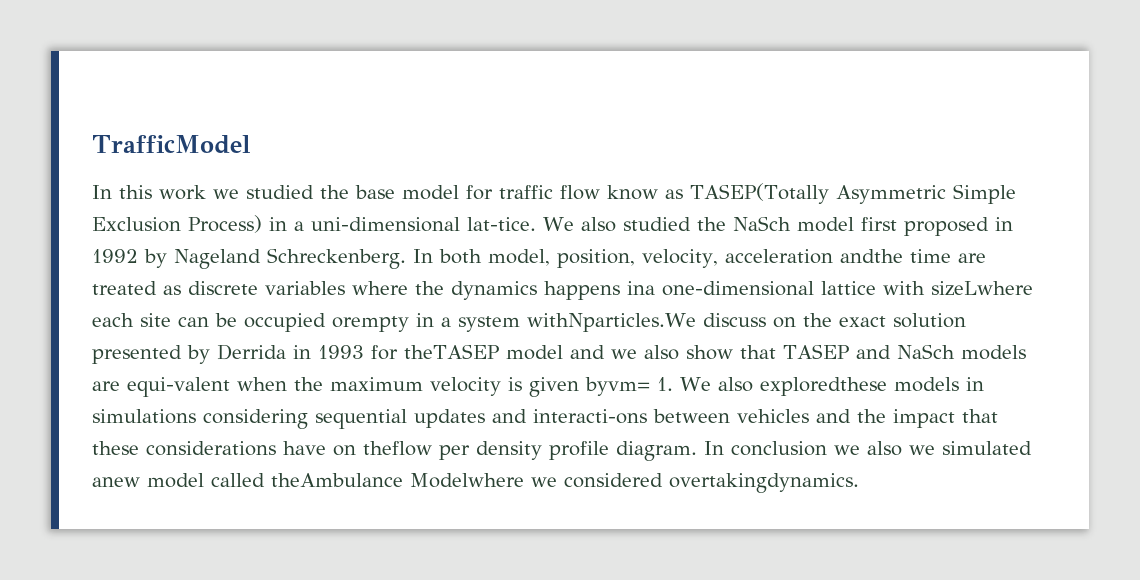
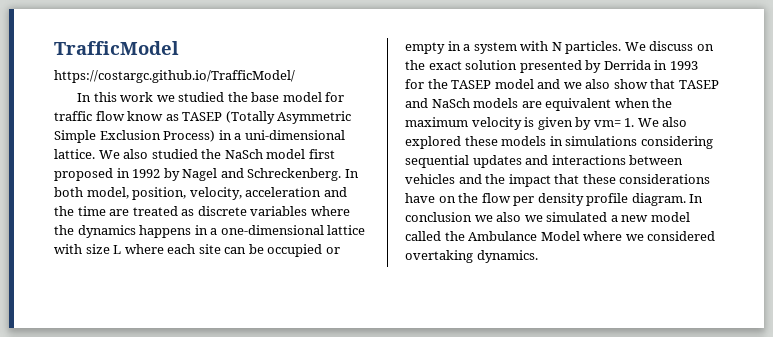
+ https://costargc.github.io/TrafficModel/
- In this work we studied the base model for traffic flow know as TASEP(Totally Asymmetric Simple Exclusion Process) in a uni-dimensional lat-tice.
+ In this work we studied the base model for traffic flow know as TASEP (Totally Asymmetric Simple Exclusion Process) in a uni-dimensional lattice.
- We also studied the NaSch model first proposed in 1992 by Nageland Schreckenberg.
+ We also studied the NaSch model first proposed in 1992 by Nagel and Schreckenberg.
- In both model, position, velocity, acceleration andthe time are treated as discrete variables where the dynamics happens ina one-dimensional lattice with sizeLwhere each site can be occupied orempty in a system withNparticles.We discuss on the exact solution presented by Derrida in 1993 for theTASEP model and we also show that TASEP and NaSch models are equi-valent when the maximum velocity is given byvm= 1. We also exploredthese models in simulations considering sequential updates and interacti-ons between vehicles and the impact that these considerations have on theflow per density profile diagram.
+ In both model, position, velocity, acceleration and the time are treated as discrete variables where the dynamics happens in a one-dimensional lattice with size L where each site can be occupied or empty in a system with N particles. We discuss on the exact solution presented by Derrida in 1993 for the TASEP model and we also show that TASEP and NaSch models are equivalent when the maximum velocity is given by vm= 1. We also explored these models in simulations considering sequential updates and interactions between vehicles and the impact that these considerations have on the flow per density profile diagram.
- In conclusion we also we simulated anew model called theAmbulance Modelwhere we considered overtakingdynamics.
+ In conclusion we also we simulated a new model called the Ambulance Model where we considered overtaking dynamics.

